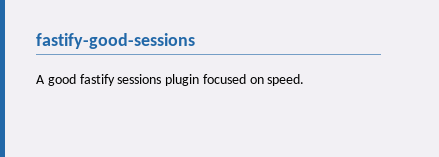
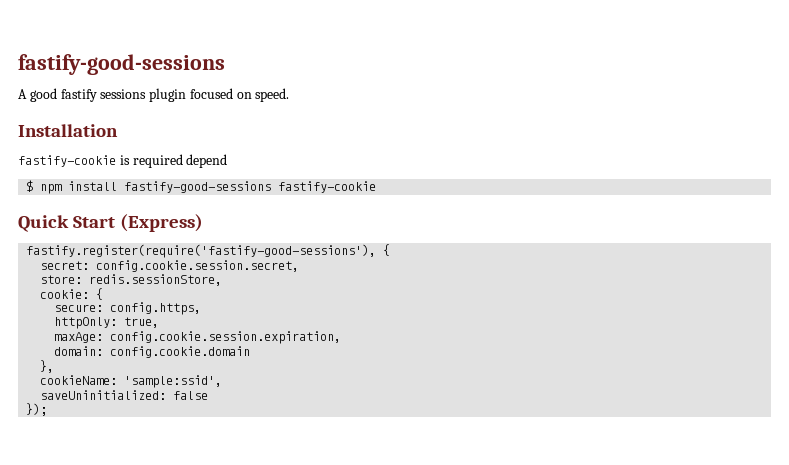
+ Installation
+ fastify-cookie is required depend
+ $ npm install fastify-good-sessions fastify-cookie
+ Quick Start (Express)
+ fastify.register(require('fastify-good-sessions'), {
+ secret: config.cookie.session.secret,
+ store: redis.sessionStore,
+ cookie: {
+ secure: config.https,
+ httpOnly: true,
+ maxAge: config.cookie.session.expiration,
+ domain: config.cookie.domain
+ },
+ cookieName: 'sample:ssid',
+ saveUninitialized: false
+ });

